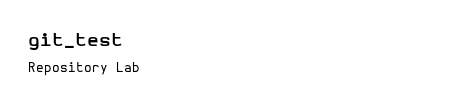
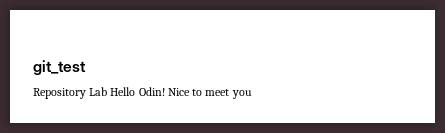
- Repository Lab
+ Repository Lab Hello Odin! Nice to meet you

